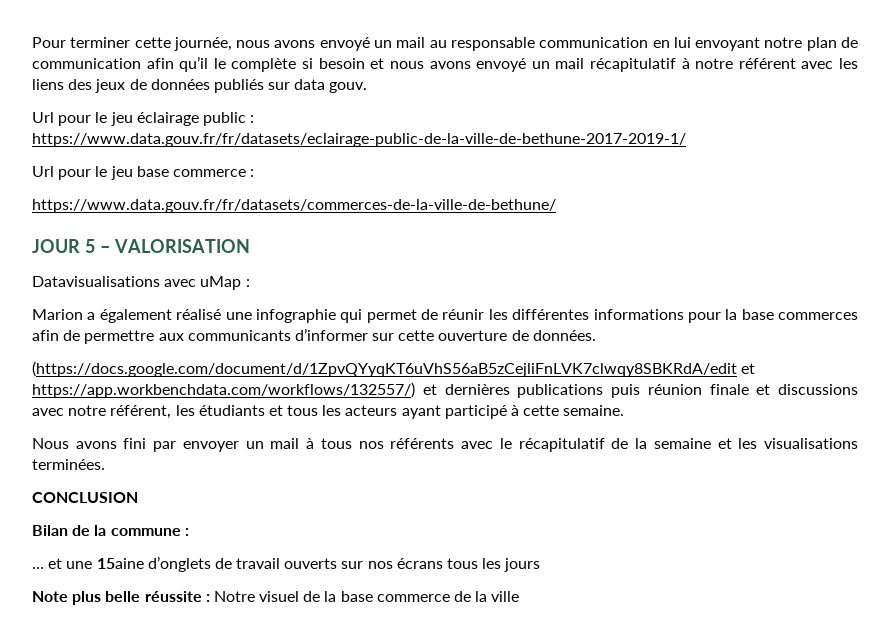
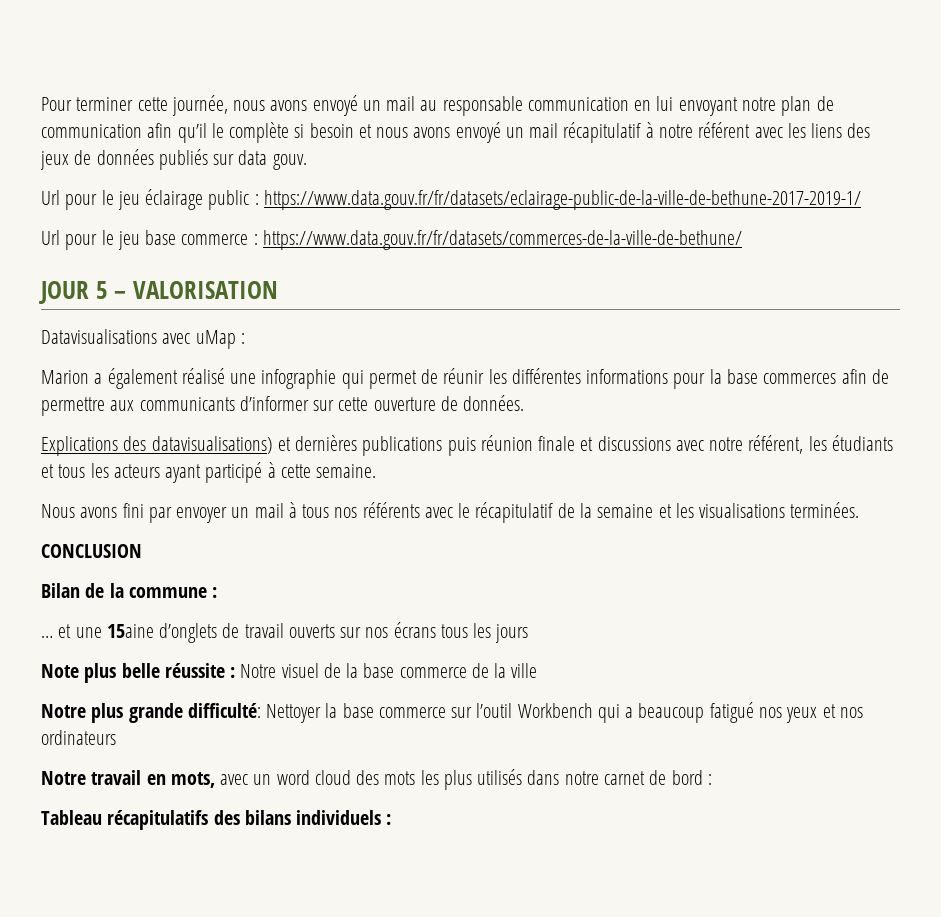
- Url pour le jeu base commerce :
- https://www.data.gouv.fr/fr/datasets/commerces-de-la-ville-de-bethune/
+ Url pour le jeu base commerce : https://www.data.gouv.fr/fr/datasets/commerces-de-la-ville-de-bethune/
- (https://docs.google.com/document/d/1ZpvQYyqKT6uVhS56aB5zCejliFnLVK7clwqy8SBKRdA/edit et https://app.workbenchdata.com/workflows/132557/) et dernières publications puis réunion finale et discussions avec notre référent, les étudiants et tous les acteurs ayant participé à cette semaine.
+ Explications des datavisualisations) et dernières publications puis réunion finale et discussions avec notre référent, les étudiants et tous les acteurs ayant participé à cette semaine.
+ Notre plus grande difficulté: Nettoyer la base commerce sur l’outil Workbench qui a beaucoup fatigué nos yeux et nos ordinateurs
+ Notre travail en mots, avec un word cloud des mots les plus utilisés dans notre carnet de bord :
+ Tableau récapitulatifs des bilans individuels :

